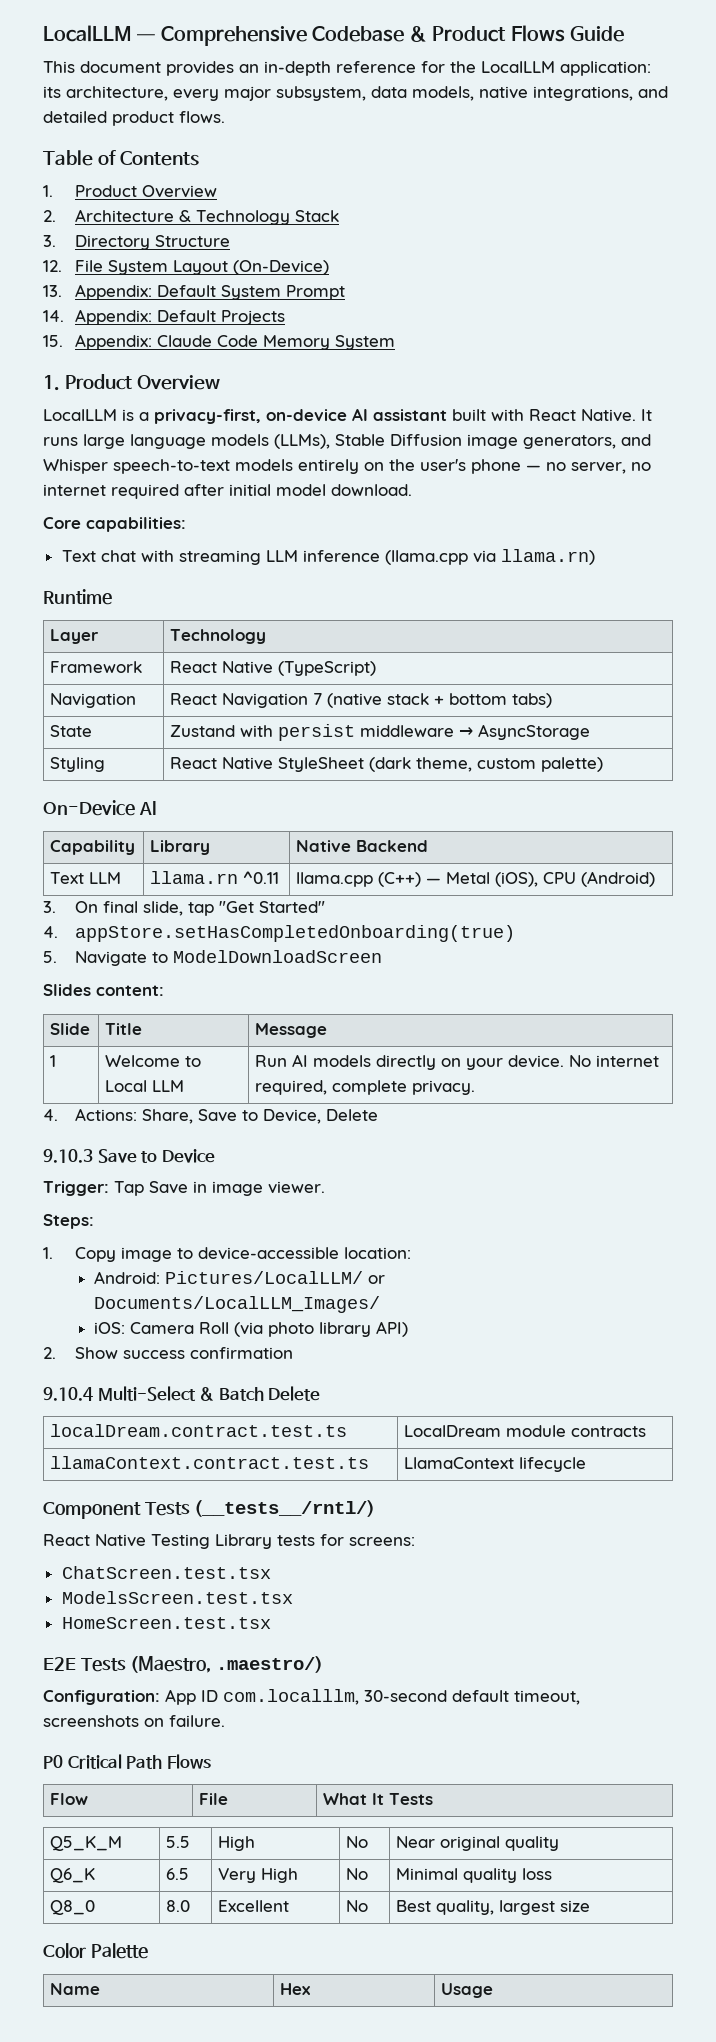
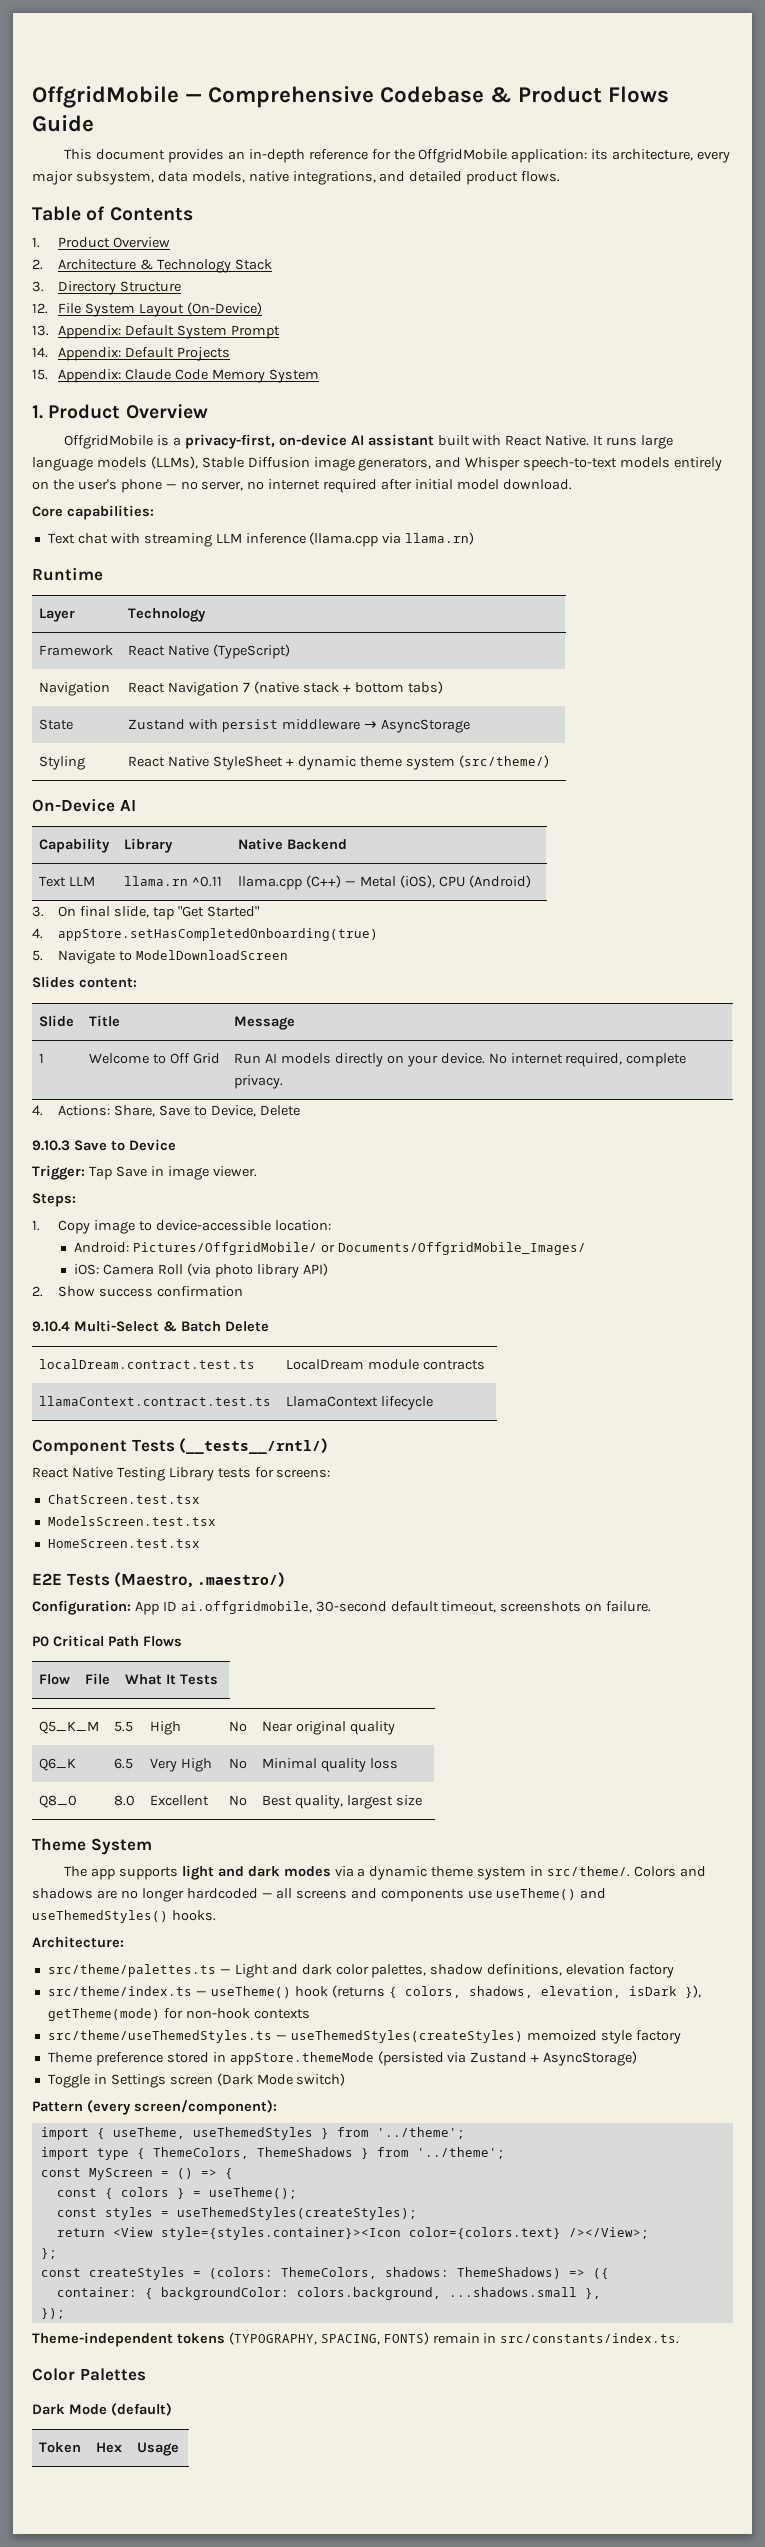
- LocalLLM — Comprehensive Codebase & Product Flows Guide
+ OffgridMobile — Comprehensive Codebase & Product Flows Guide
- This document provides an in-depth reference for the LocalLLM application: its architecture, every major subsystem, data models, native integrations, and detailed product flows.
+ This document provides an in-depth reference for the OffgridMobile application: its architecture, every major subsystem, data models, native integrations, and detailed product flows.
- LocalLLM is a privacy-first, on-device AI assistant built with React Native.
+ OffgridMobile is a privacy-first, on-device AI assistant built with React Native.
- Styling | React Native StyleSheet (dark theme, custom palette)
+ Styling | React Native StyleSheet + dynamic theme system (src/theme/)
- 1 | Welcome to Local LLM | Run AI models directly on your device. No internet required, complete privacy.
+ 1 | Welcome to Off Grid | Run AI models directly on your device. No internet required, complete privacy.
- Android: Pictures/LocalLLM/ or Documents/LocalLLM_Images/
+ Android: Pictures/OffgridMobile/ or Documents/OffgridMobile_Images/
- Configuration: App ID com.localllm, 30-second default timeout, screenshots on failure.
+ Configuration: App ID ai.offgridmobile, 30-second default timeout, screenshots on failure.
- Color Palette
- Name | Hex | Usage
+ Theme System
+ The app supports light and dark modes via a dynamic theme system in src/theme/. Colors and shadows are no longer hardcoded — all screens and components use useTheme() and useThemedStyles() hooks.
+ Architecture:
+ src/theme/palettes.ts — Light and dark color palettes, shadow definitions, elevation factory
+ src/theme/index.ts — useTheme() hook (returns { colors, shadows, elevation, isDark }), getTheme(mode) for non-hook contexts
+ src/theme/useThemedStyles.ts — useThemedStyles(createStyles) memoized style factory
+ Theme preference stored in appStore.themeMode (persisted via Zustand + AsyncStorage)
+ Toggle in Settings screen (Dark Mode switch)
+ Pattern (every screen/component):
+ import { useTheme, useThemedStyles } from '../theme';
+ import type { ThemeColors, ThemeShadows } from '../theme';
+ const MyScreen = () => {
+ const { colors } = useTheme();
+ const styles = useThemedStyles(createStyles);
+ return <View style={styles.container}><Icon color={colors.text} /></View>;
+ };
+ const createStyles = (colors: ThemeColors, shadows: ThemeShadows) => ({
+ container: { backgroundColor: colors.background, ...shadows.small },
+ });
+ Theme-independent tokens (TYPOGRAPHY, SPACING, FONTS) remain in src/constants/index.ts.
+ Color Palettes
+ Dark Mode (default)
+ Token | Hex | Usage

